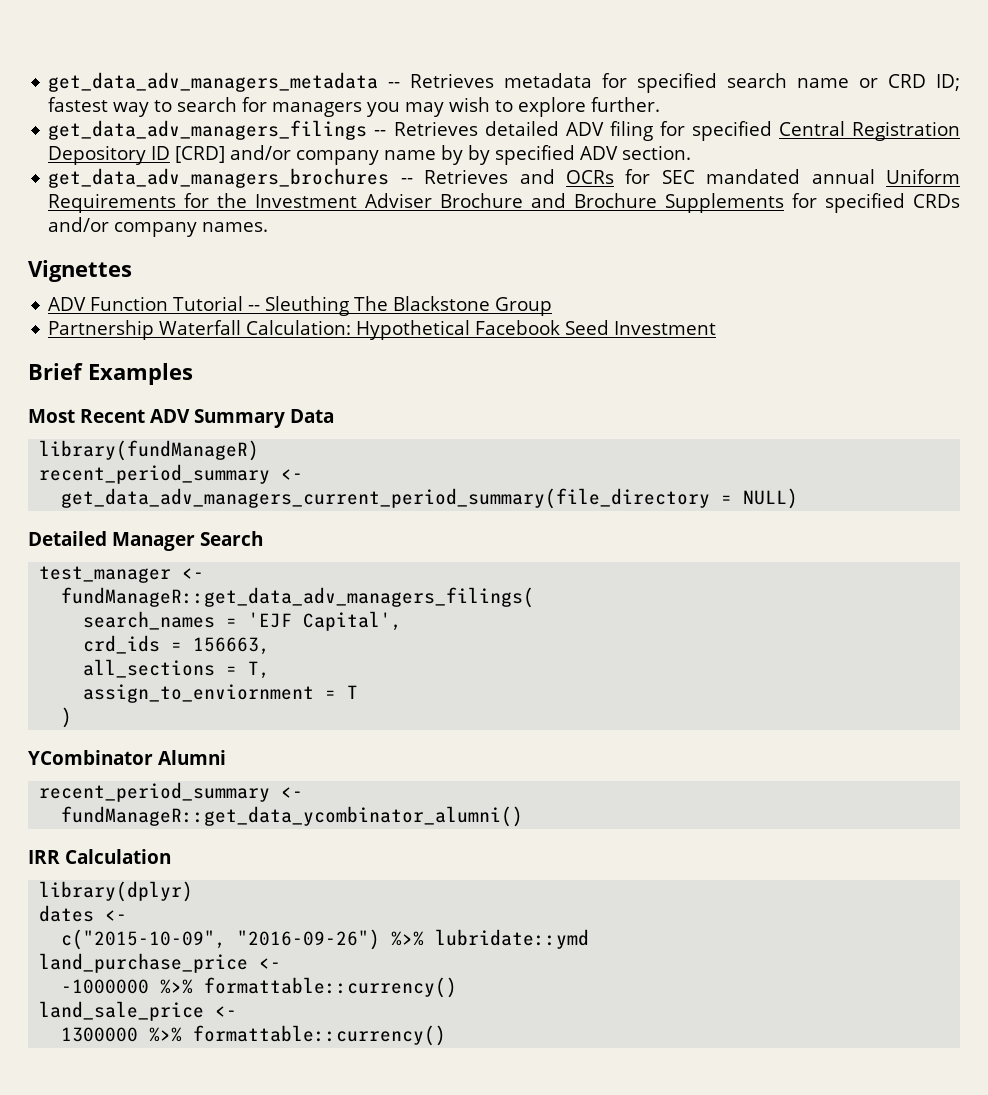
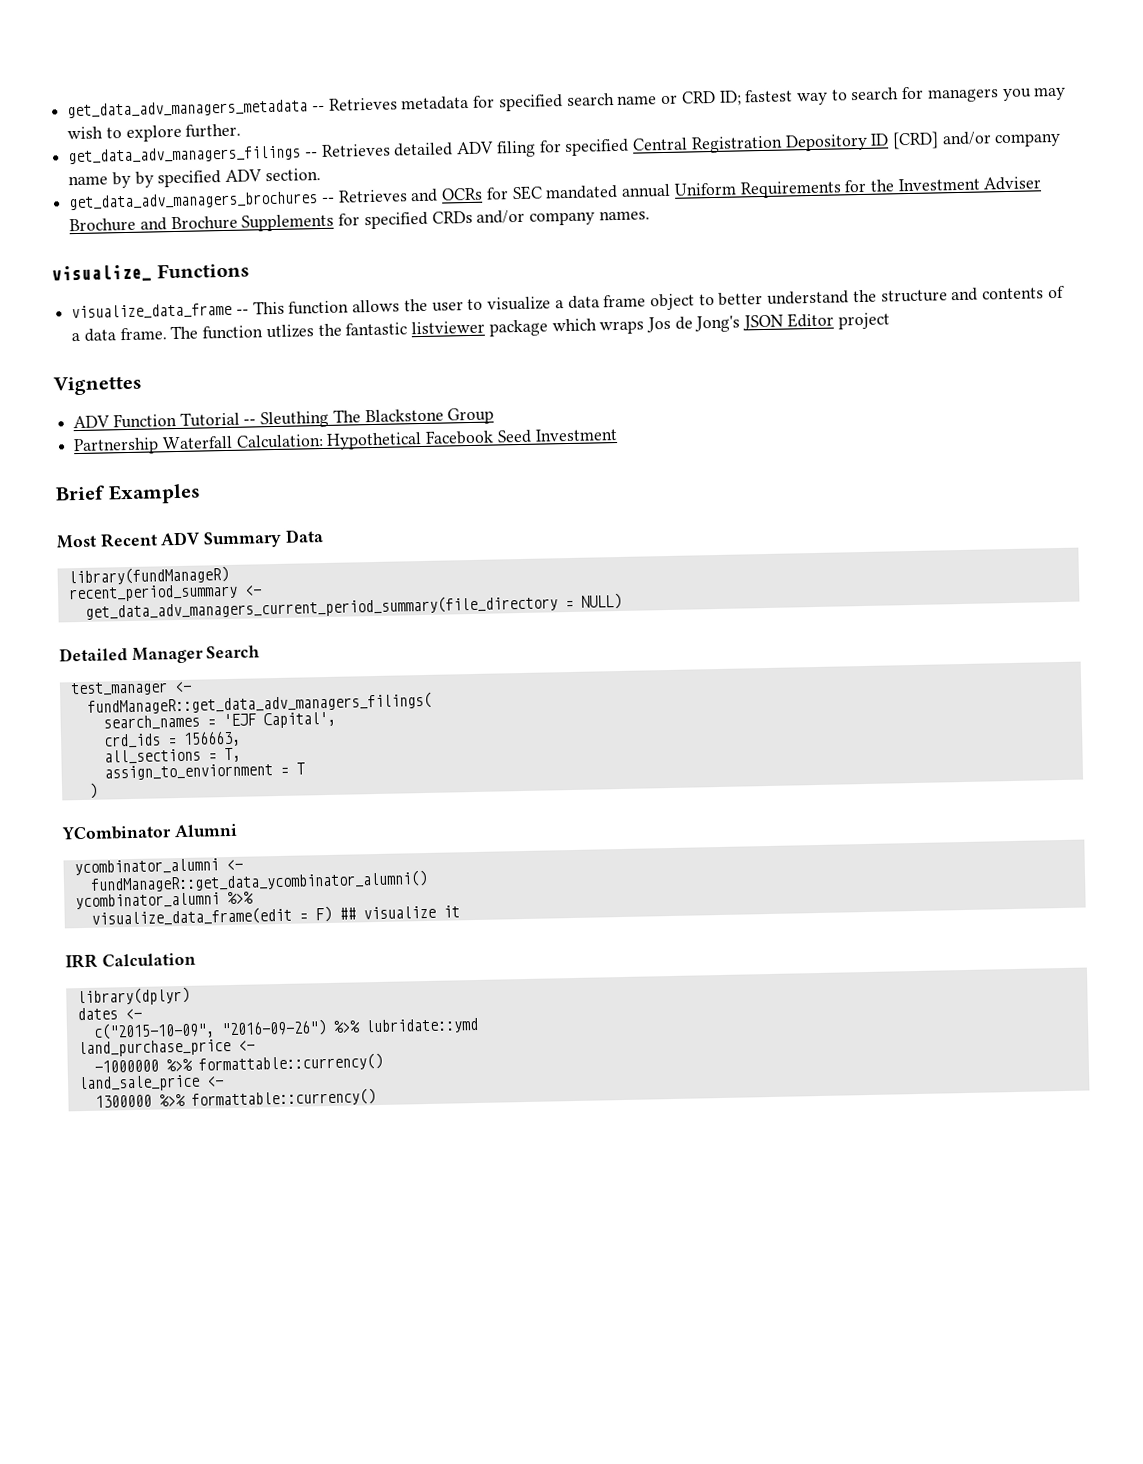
+ visualize_ Functions
+ visualize_data_frame -- This function allows the user to visualize a data frame object to better understand the structure and contents of a data frame. The function utlizes the fantastic listviewer package which wraps Jos de Jong's JSON Editor project
  YCombinator Alumni
- recent_period_summary <-
+ ycombinator_alumni <-
+ ycombinator_alumni %>%
+ visualize_data_frame(edit = F) ## visualize it

